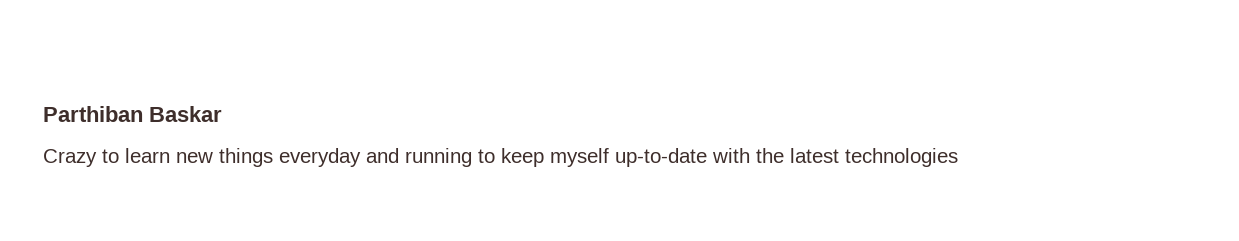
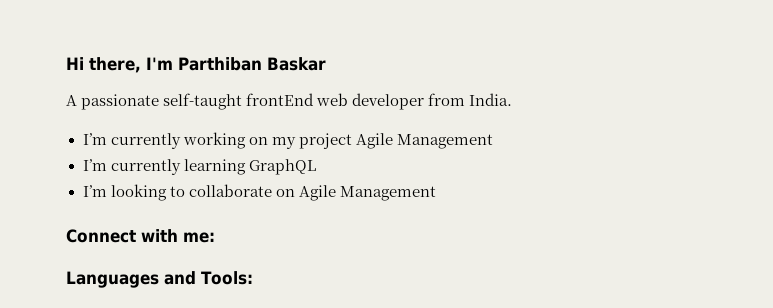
- Parthiban Baskar
+ Hi there, I'm Parthiban Baskar
- Crazy to learn new things everyday and running to keep myself up-to-date with the latest technologies
+ A passionate self-taught frontEnd web developer from India.
+ I’m currently working on my project Agile Management
+ I’m currently learning GraphQL
+ I’m looking to collaborate on Agile Management
+ Connect with me:
+ Languages and Tools:

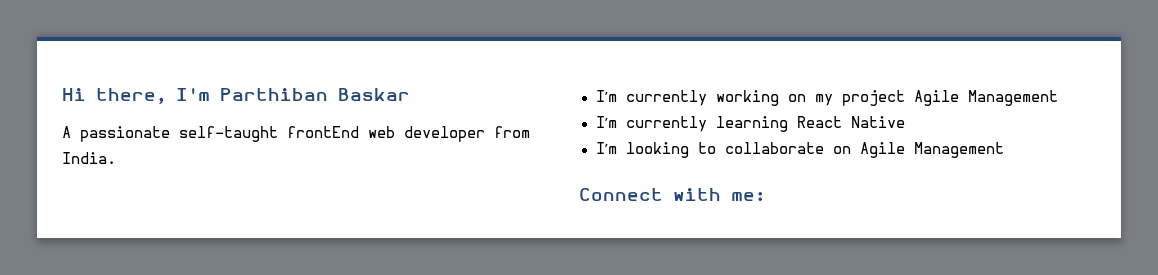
- I’m currently learning GraphQL
+ I’m currently learning React Native
- Languages and Tools:

